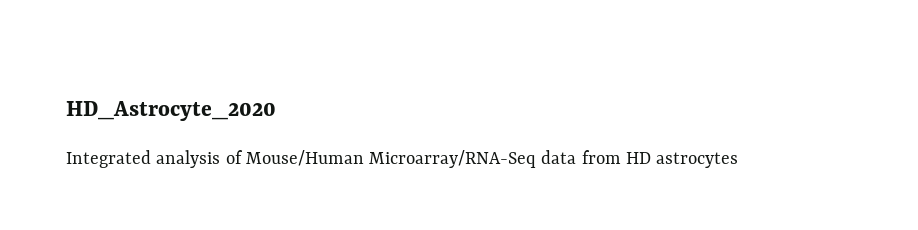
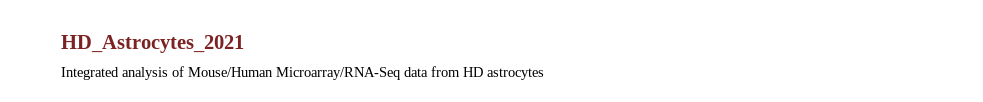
- HD_Astrocyte_2020
+ HD_Astrocytes_2021

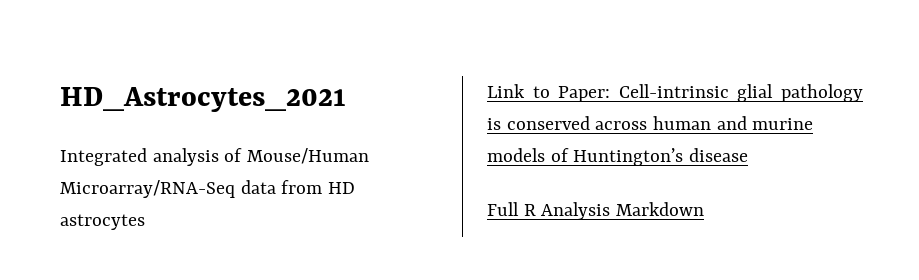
+ Link to Paper: Cell-intrinsic glial pathology is conserved across human and murine models of Huntington’s disease
+ Full R Analysis Markdown

